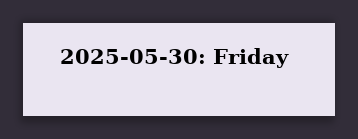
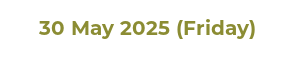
- 2025-05-30: Friday
+ 30 May 2025 (Friday)

